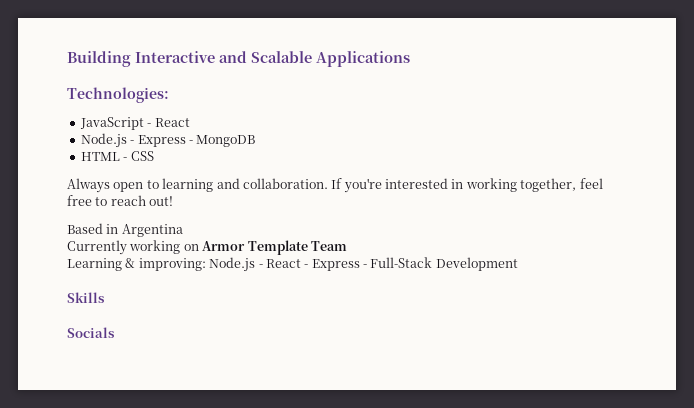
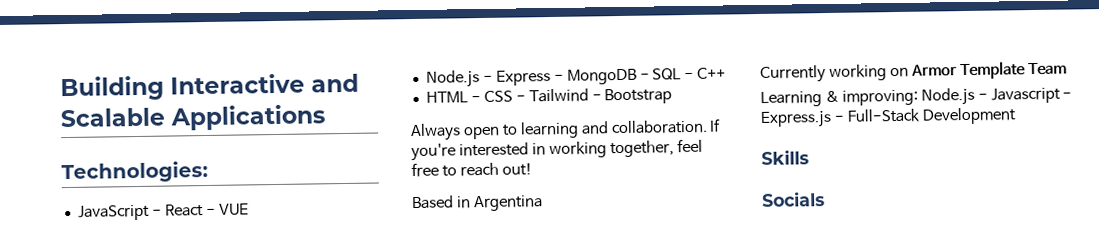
- JavaScript - React
+ JavaScript - React - VUE
- Node.js - Express - MongoDB
+ Node.js - Express - MongoDB - SQL - C++
- HTML - CSS
+ HTML - CSS - Tailwind - Bootstrap
- Learning & improving: Node.js - React - Express - Full-Stack Development
+ Learning & improving: Node.js - Javascript - Express.js - Full-Stack Development

